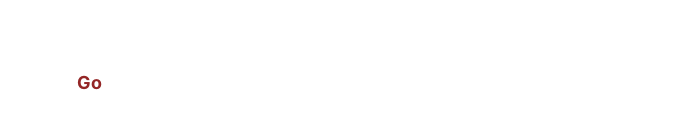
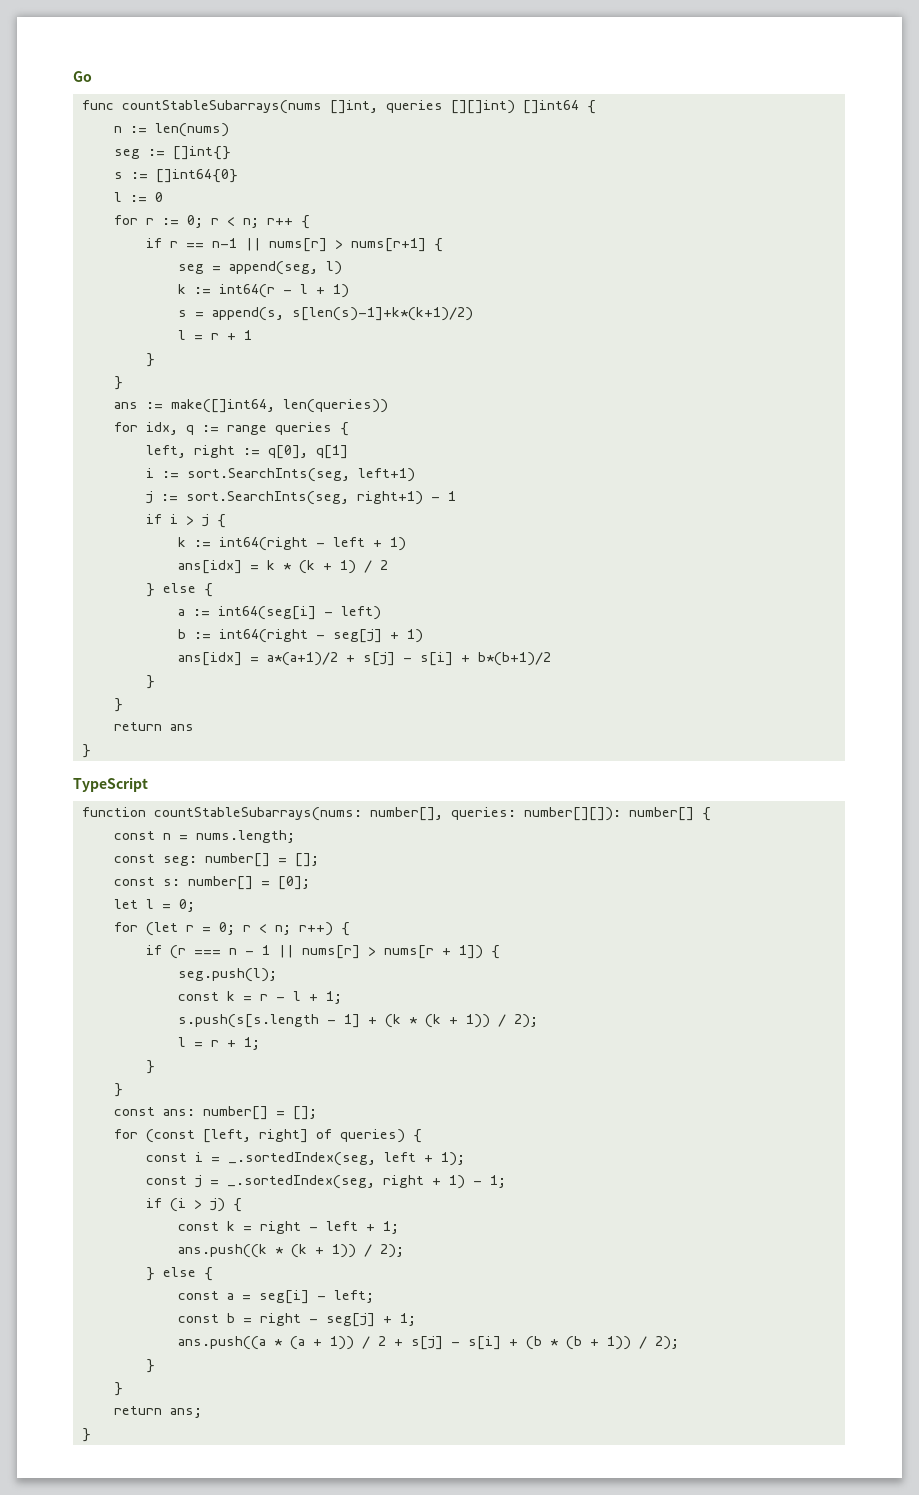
+ func countStableSubarrays(nums []int, queries [][]int) []int64 {
+ n := len(nums)
+ seg := []int{}
+ s := []int64{0}
+ l := 0
+ for r := 0; r < n; r++ {
+ if r == n-1 || nums[r] > nums[r+1] {
+ seg = append(seg, l)
+ k := int64(r - l + 1)
+ s = append(s, s[len(s)-1]+k*(k+1)/2)
+ l = r + 1
+ }
+ }
+ ans := make([]int64, len(queries))
+ for idx, q := range queries {
+ left, right := q[0], q[1]
+ i := sort.SearchInts(seg, left+1)
+ j := sort.SearchInts(seg, right+1) - 1
+ if i > j {
+ k := int64(right - left + 1)
+ ans[idx] = k * (k + 1) / 2
+ } else {
+ a := int64(seg[i] - left)
+ b := int64(right - seg[j] + 1)
+ ans[idx] = a*(a+1)/2 + s[j] - s[i] + b*(b+1)/2
+ }
+ }
+ return ans
+ }
+ TypeScript
+ function countStableSubarrays(nums: number[], queries: number[][]): number[] {
+ const n = nums.length;
+ const seg: number[] = [];
+ const s: number[] = [0];
+ let l = 0;
+ for (let r = 0; r < n; r++) {
+ if (r === n - 1 || nums[r] > nums[r + 1]) {
+ seg.push(l);
+ const k = r - l + 1;
+ s.push(s[s.length - 1] + (k * (k + 1)) / 2);
+ l = r + 1;
+ }
+ }
+ const ans: number[] = [];
+ for (const [left, right] of queries) {
+ const i = _.sortedIndex(seg, left + 1);
+ const j = _.sortedIndex(seg, right + 1) - 1;
+ if (i > j) {
+ const k = right - left + 1;
+ ans.push((k * (k + 1)) / 2);
+ } else {
+ const a = seg[i] - left;
+ const b = right - seg[j] + 1;
+ ans.push((a * (a + 1)) / 2 + s[j] - s[i] + (b * (b + 1)) / 2);
+ }
+ }
+ return ans;
+ }

